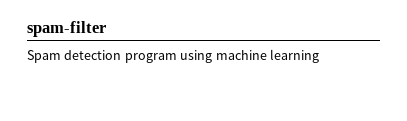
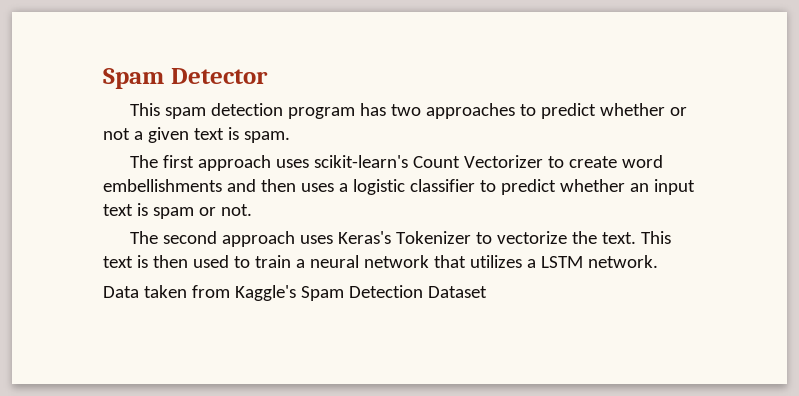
- spam-filter
- Spam detection program using machine learning
+ Spam Detector
+ This spam detection program has two approaches to predict whether or not a given text is spam.
+ The first approach uses scikit-learn's Count Vectorizer to create word embellishments and then uses a logistic classifier to predict whether an input text is spam or not.
+ The second approach uses Keras's Tokenizer to vectorize the text. This text is then used to train a neural network that utilizes a LSTM network.
+ Data taken from Kaggle's Spam Detection Dataset

